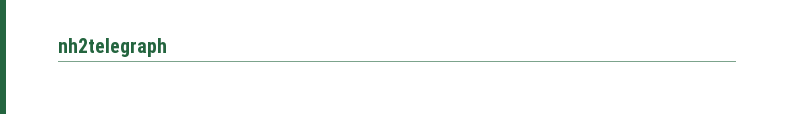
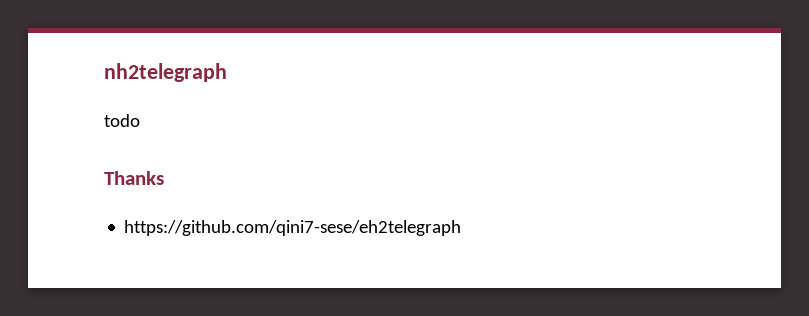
+ todo
+ Thanks
+ https://github.com/qini7-sese/eh2telegraph

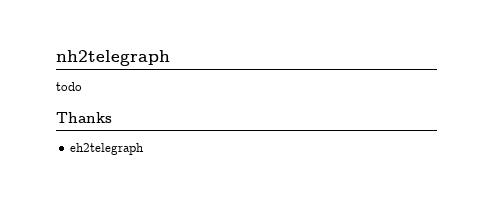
- https://github.com/qini7-sese/eh2telegraph
+ eh2telegraph

